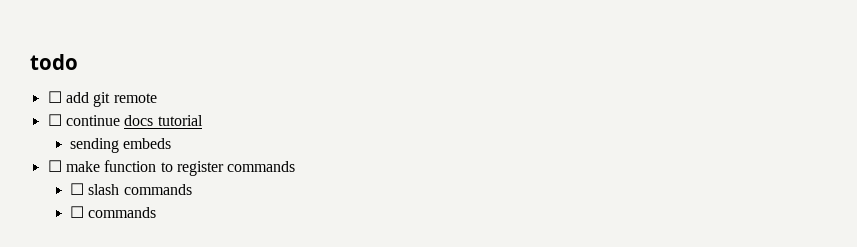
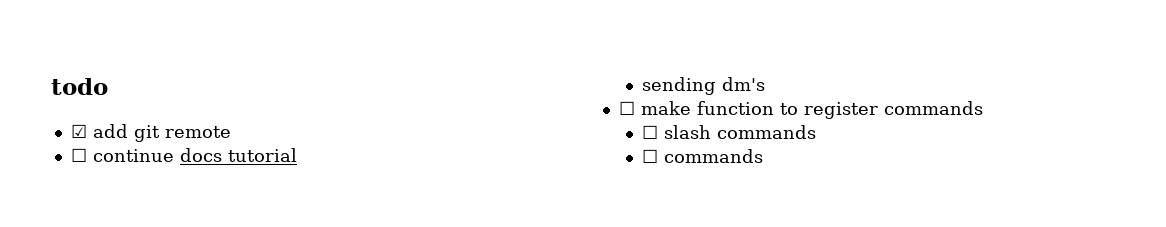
- ☐ add git remote
+ ☑ add git remote
- sending embeds
+ sending dm's

